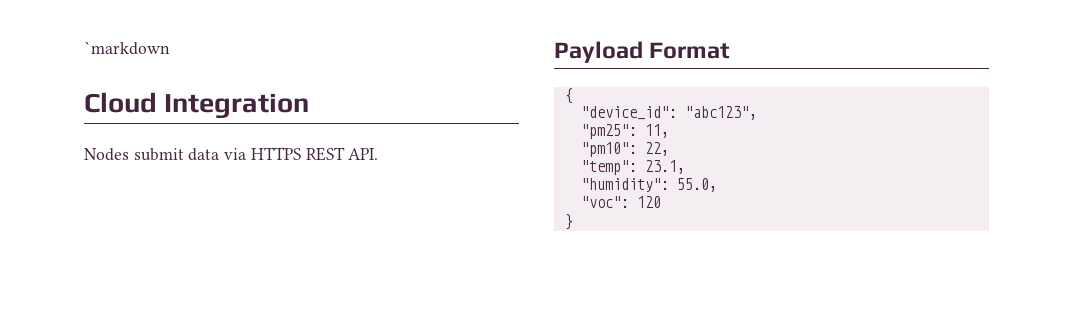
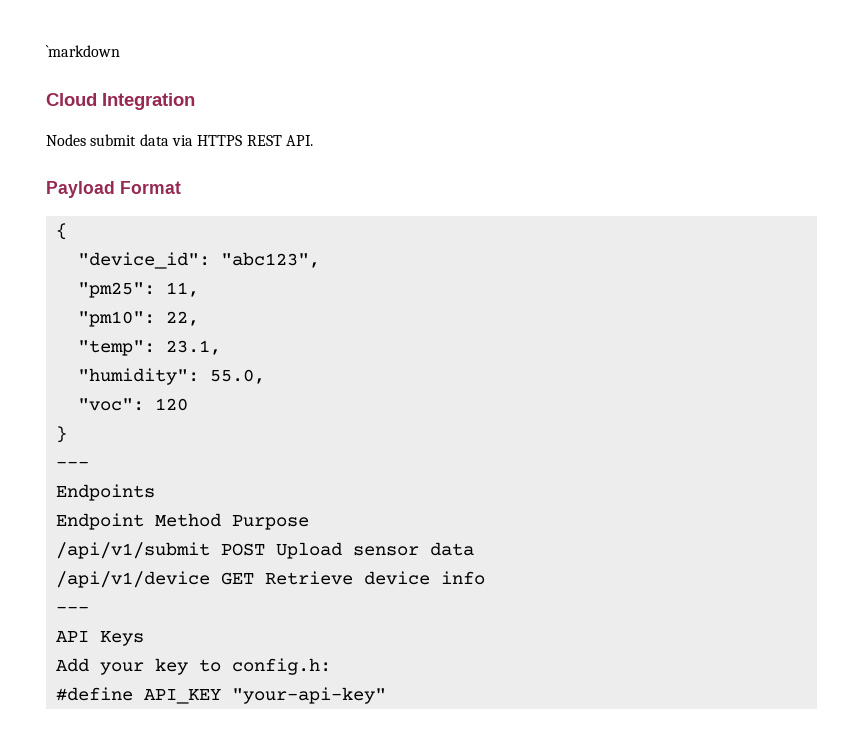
  }
+ ---
+ Endpoints
+ Endpoint Method Purpose
+ /api/v1/submit POST Upload sensor data
+ /api/v1/device GET Retrieve device info
+ ---
+ API Keys
+ Add your key to config.h:
+ #define API_KEY "your-api-key"

